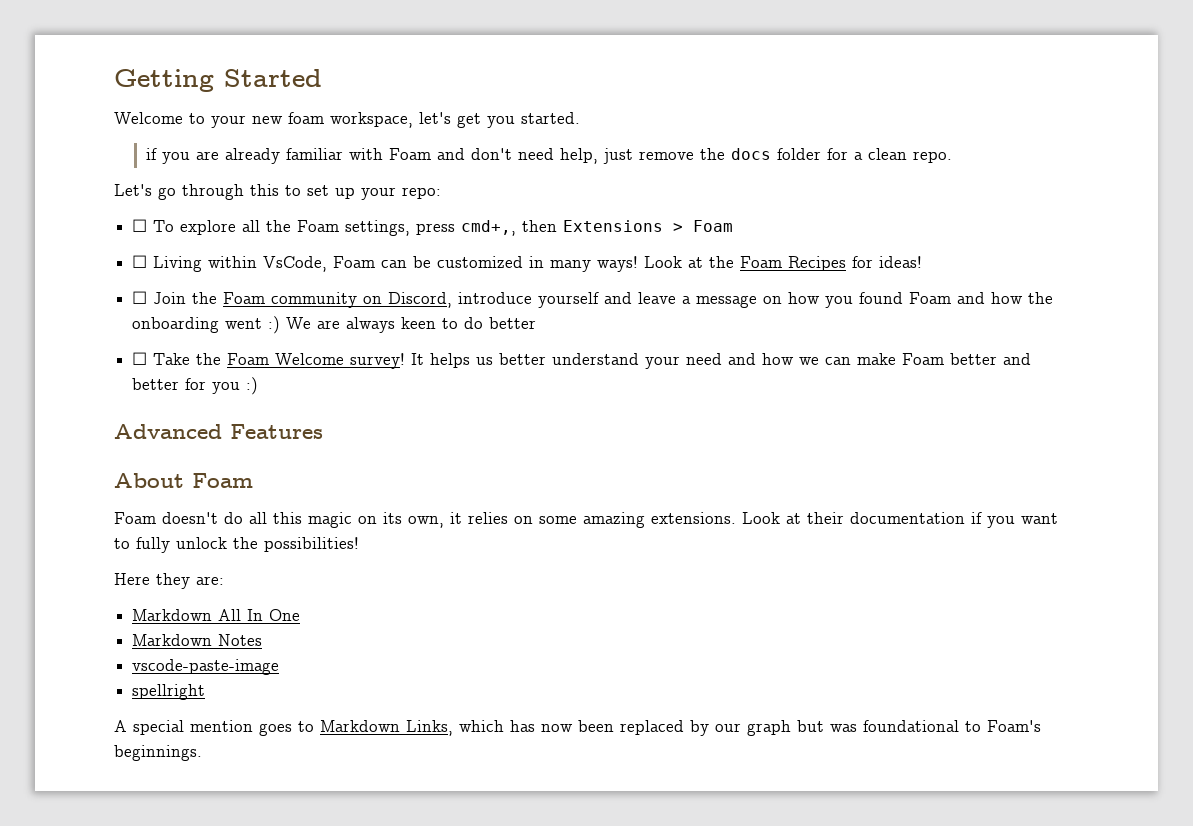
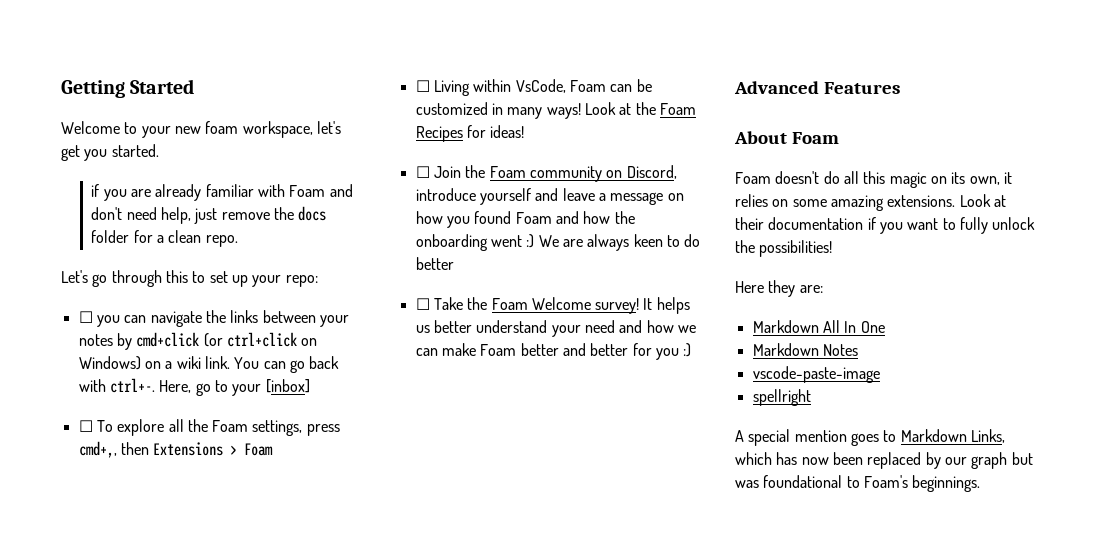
+ ☐ you can navigate the links between your notes by cmd+click (or ctrl+click on Windows) on a wiki link. You can go back with ctrl+-. Here, go to your [inbox]

